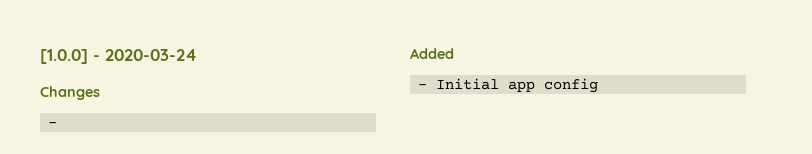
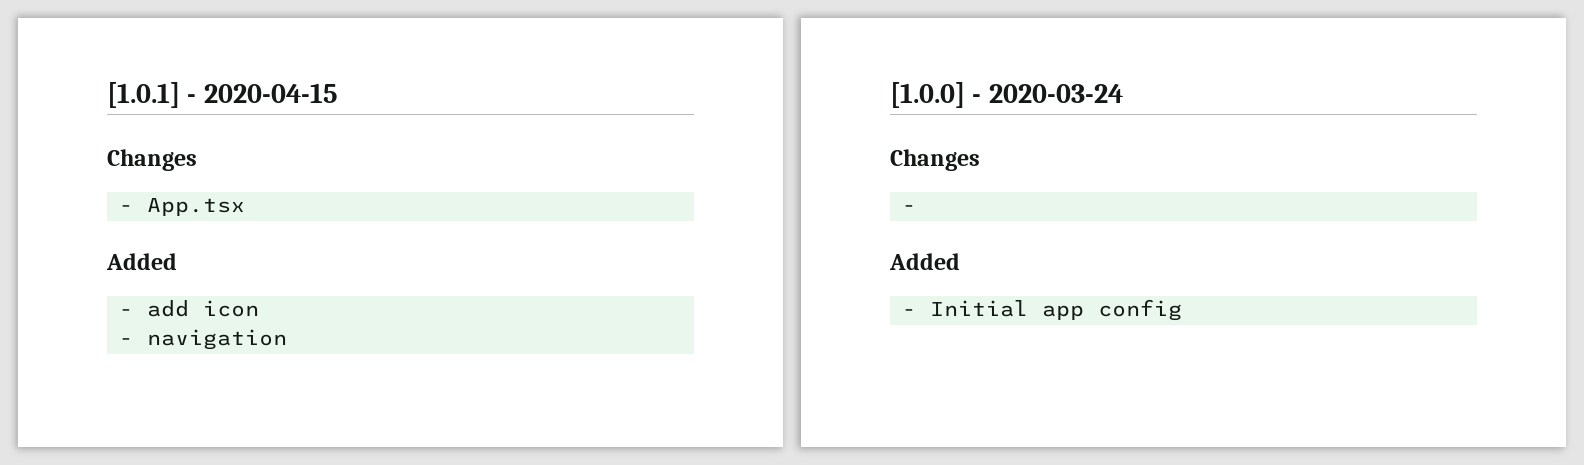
+ [1.0.1] - 2020-04-15
+ Changes
+ - App.tsx
+ Added
+ - add icon
+ - navigation

